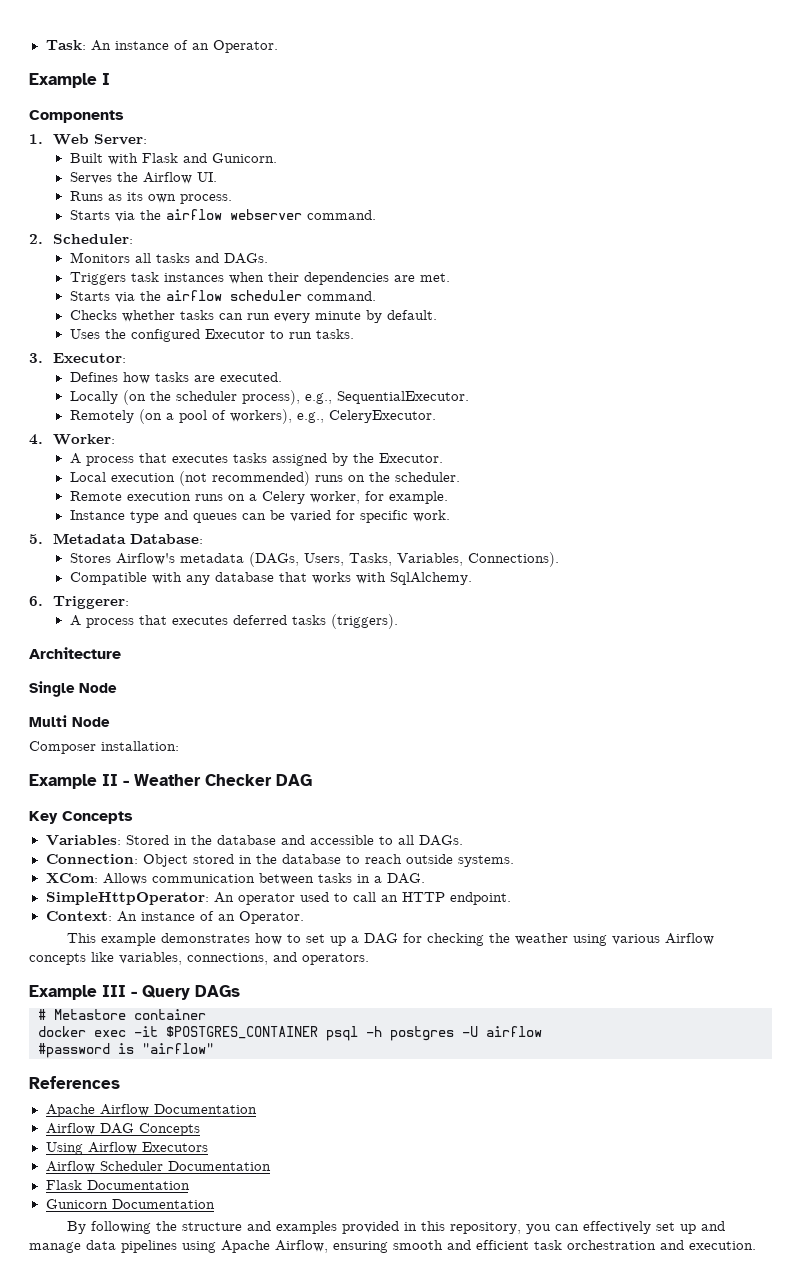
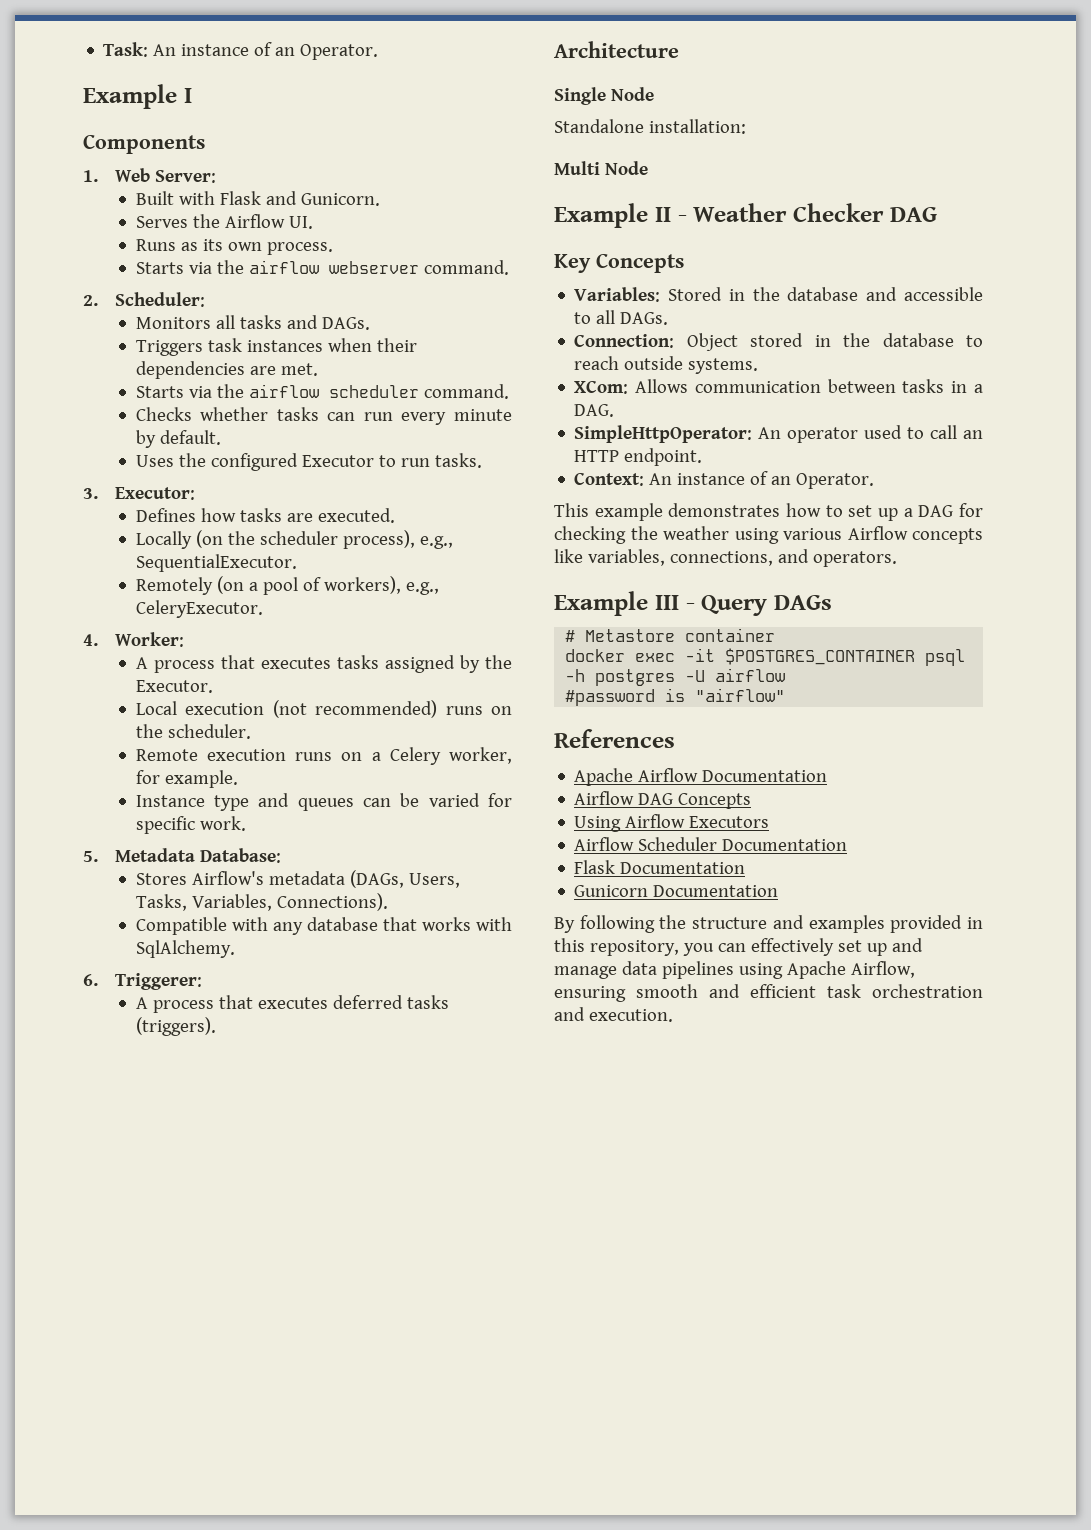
+ Standalone installation:
- Composer installation:

